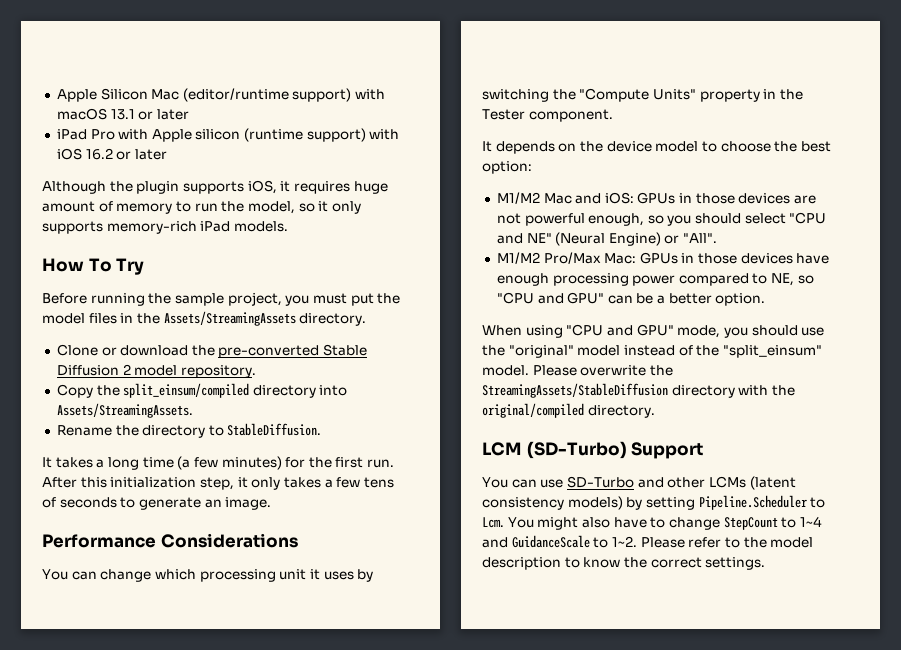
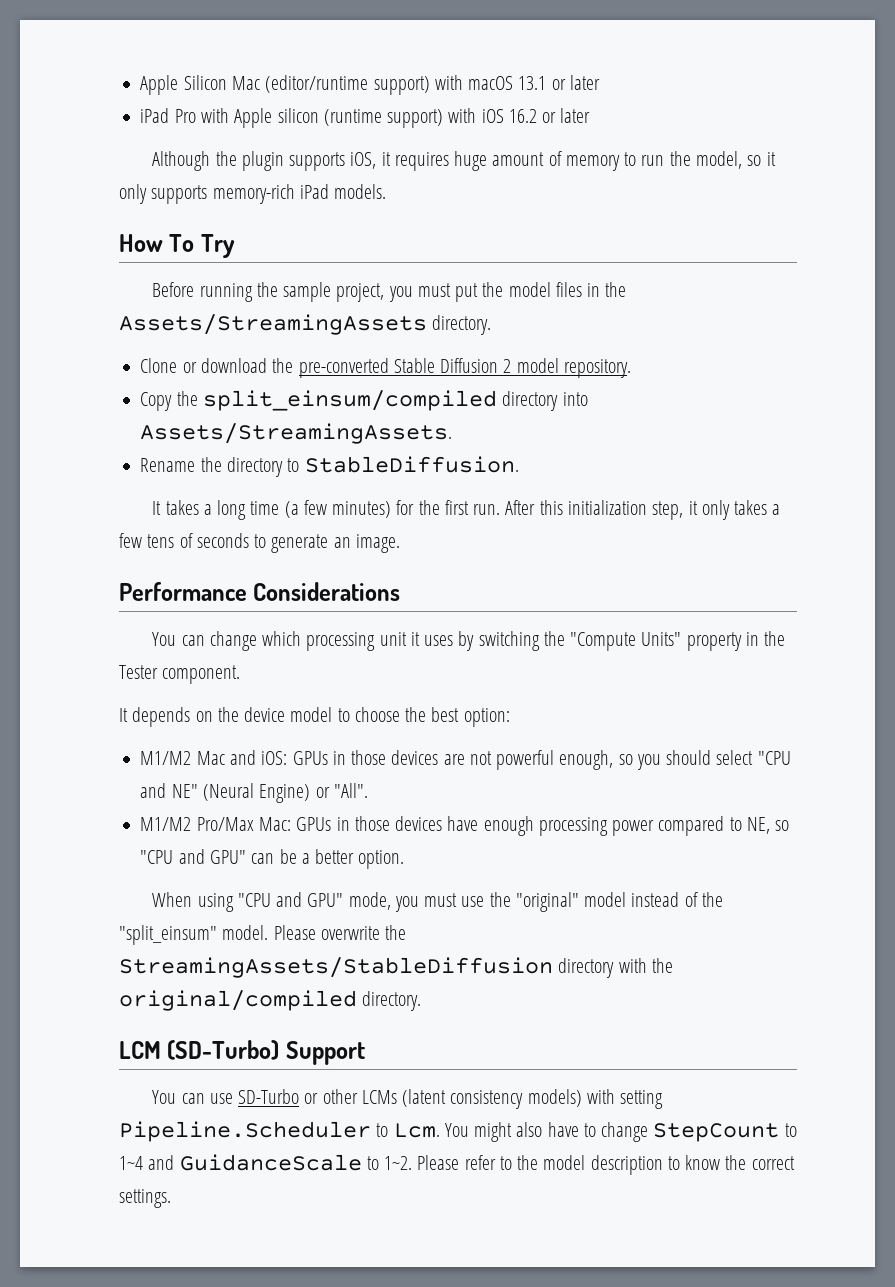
- When using "CPU and GPU" mode, you should use the "original" model instead of the "split_einsum" model.
+ When using "CPU and GPU" mode, you must use the "original" model instead of the "split_einsum" model.
- You can use SD-Turbo and other LCMs (latent consistency models) by setting Pipeline.Scheduler to Lcm. You might also have to change StepCount to 1~4 and GuidanceScale to 1~2.
+ You can use SD-Turbo or other LCMs (latent consistency models) with setting Pipeline.Scheduler to Lcm. You might also have to change StepCount to 1~4 and GuidanceScale to 1~2.

